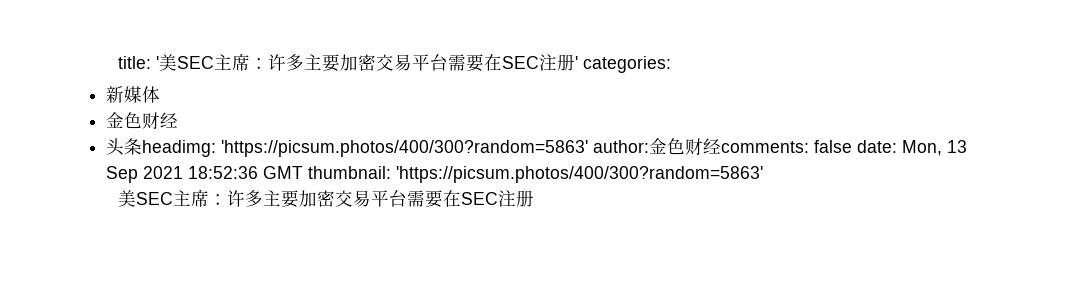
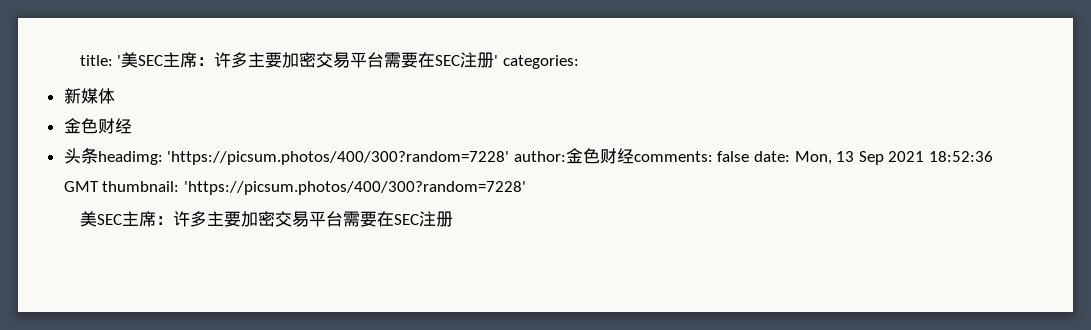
- 头条headimg: 'https://picsum.photos/400/300?random=5863' author:金色财经comments: false date: Mon, 13 Sep 2021 18:52:36 GMT thumbnail: 'https://picsum.photos/400/300?random=5863'
+ 头条headimg: 'https://picsum.photos/400/300?random=7228' author:金色财经comments: false date: Mon, 13 Sep 2021 18:52:36 GMT thumbnail: 'https://picsum.photos/400/300?random=7228'

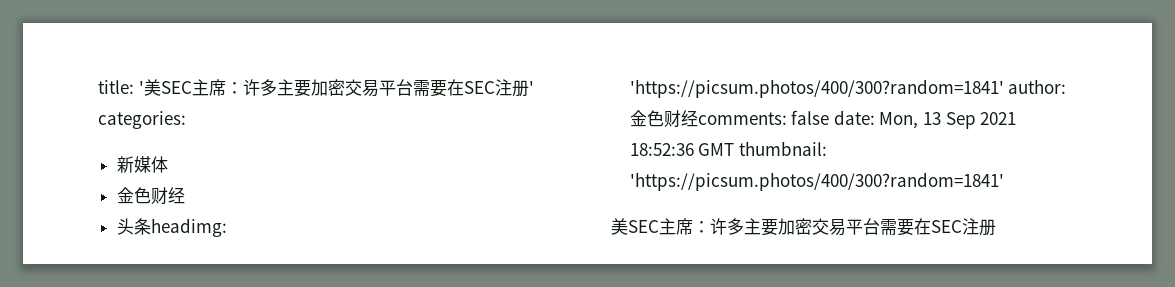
- 头条headimg: 'https://picsum.photos/400/300?random=7228' author:金色财经comments: false date: Mon, 13 Sep 2021 18:52:36 GMT thumbnail: 'https://picsum.photos/400/300?random=7228'
+ 头条headimg: 'https://picsum.photos/400/300?random=1841' author:金色财经comments: false date: Mon, 13 Sep 2021 18:52:36 GMT thumbnail: 'https://picsum.photos/400/300?random=1841'

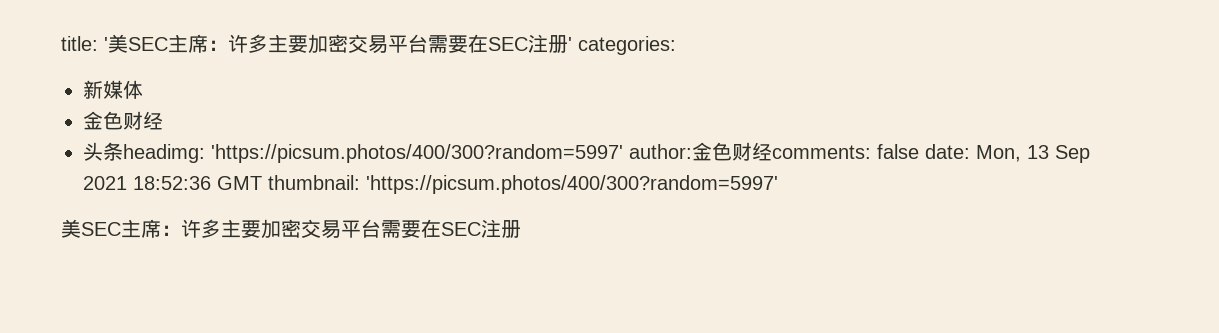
- 头条headimg: 'https://picsum.photos/400/300?random=1841' author:金色财经comments: false date: Mon, 13 Sep 2021 18:52:36 GMT thumbnail: 'https://picsum.photos/400/300?random=1841'
+ 头条headimg: 'https://picsum.photos/400/300?random=5997' author:金色财经comments: false date: Mon, 13 Sep 2021 18:52:36 GMT thumbnail: 'https://picsum.photos/400/300?random=5997'

